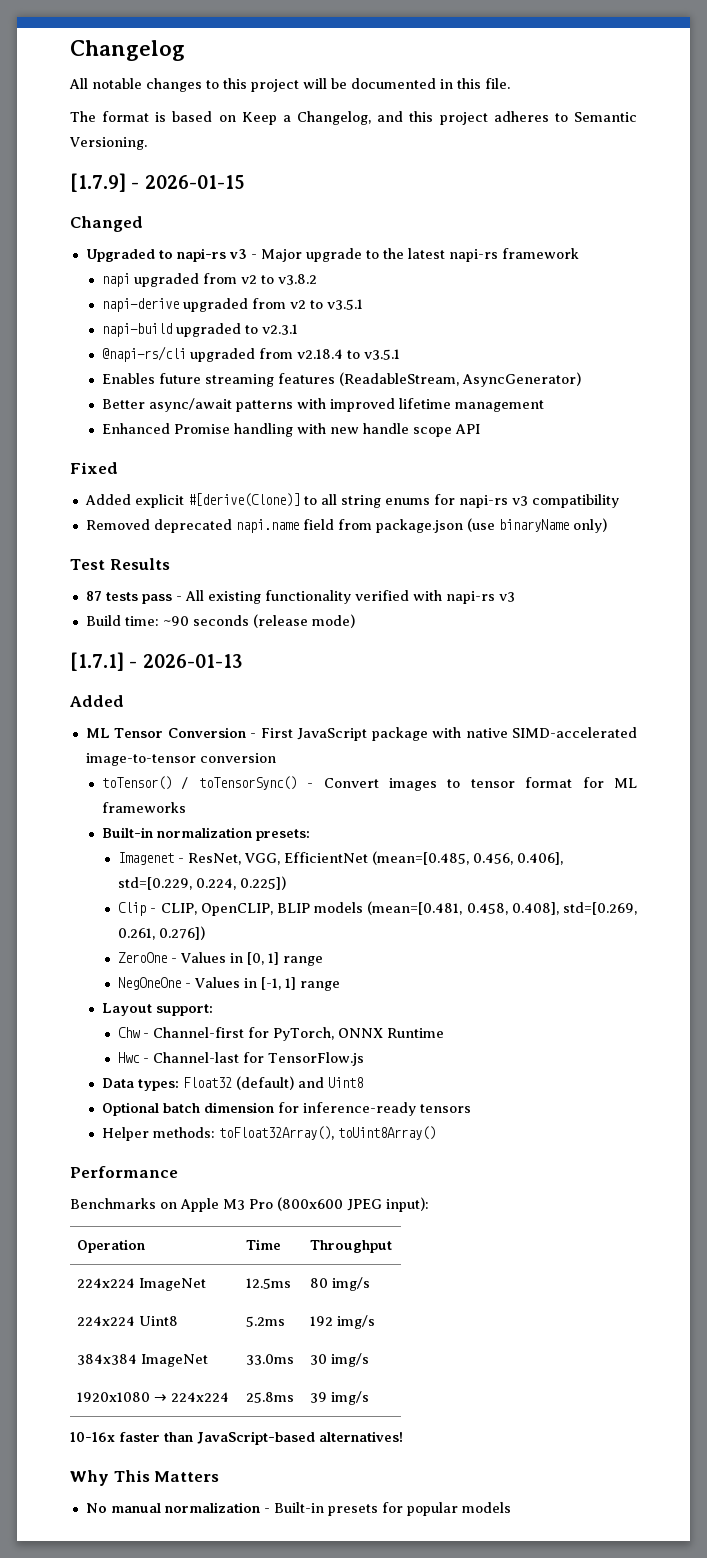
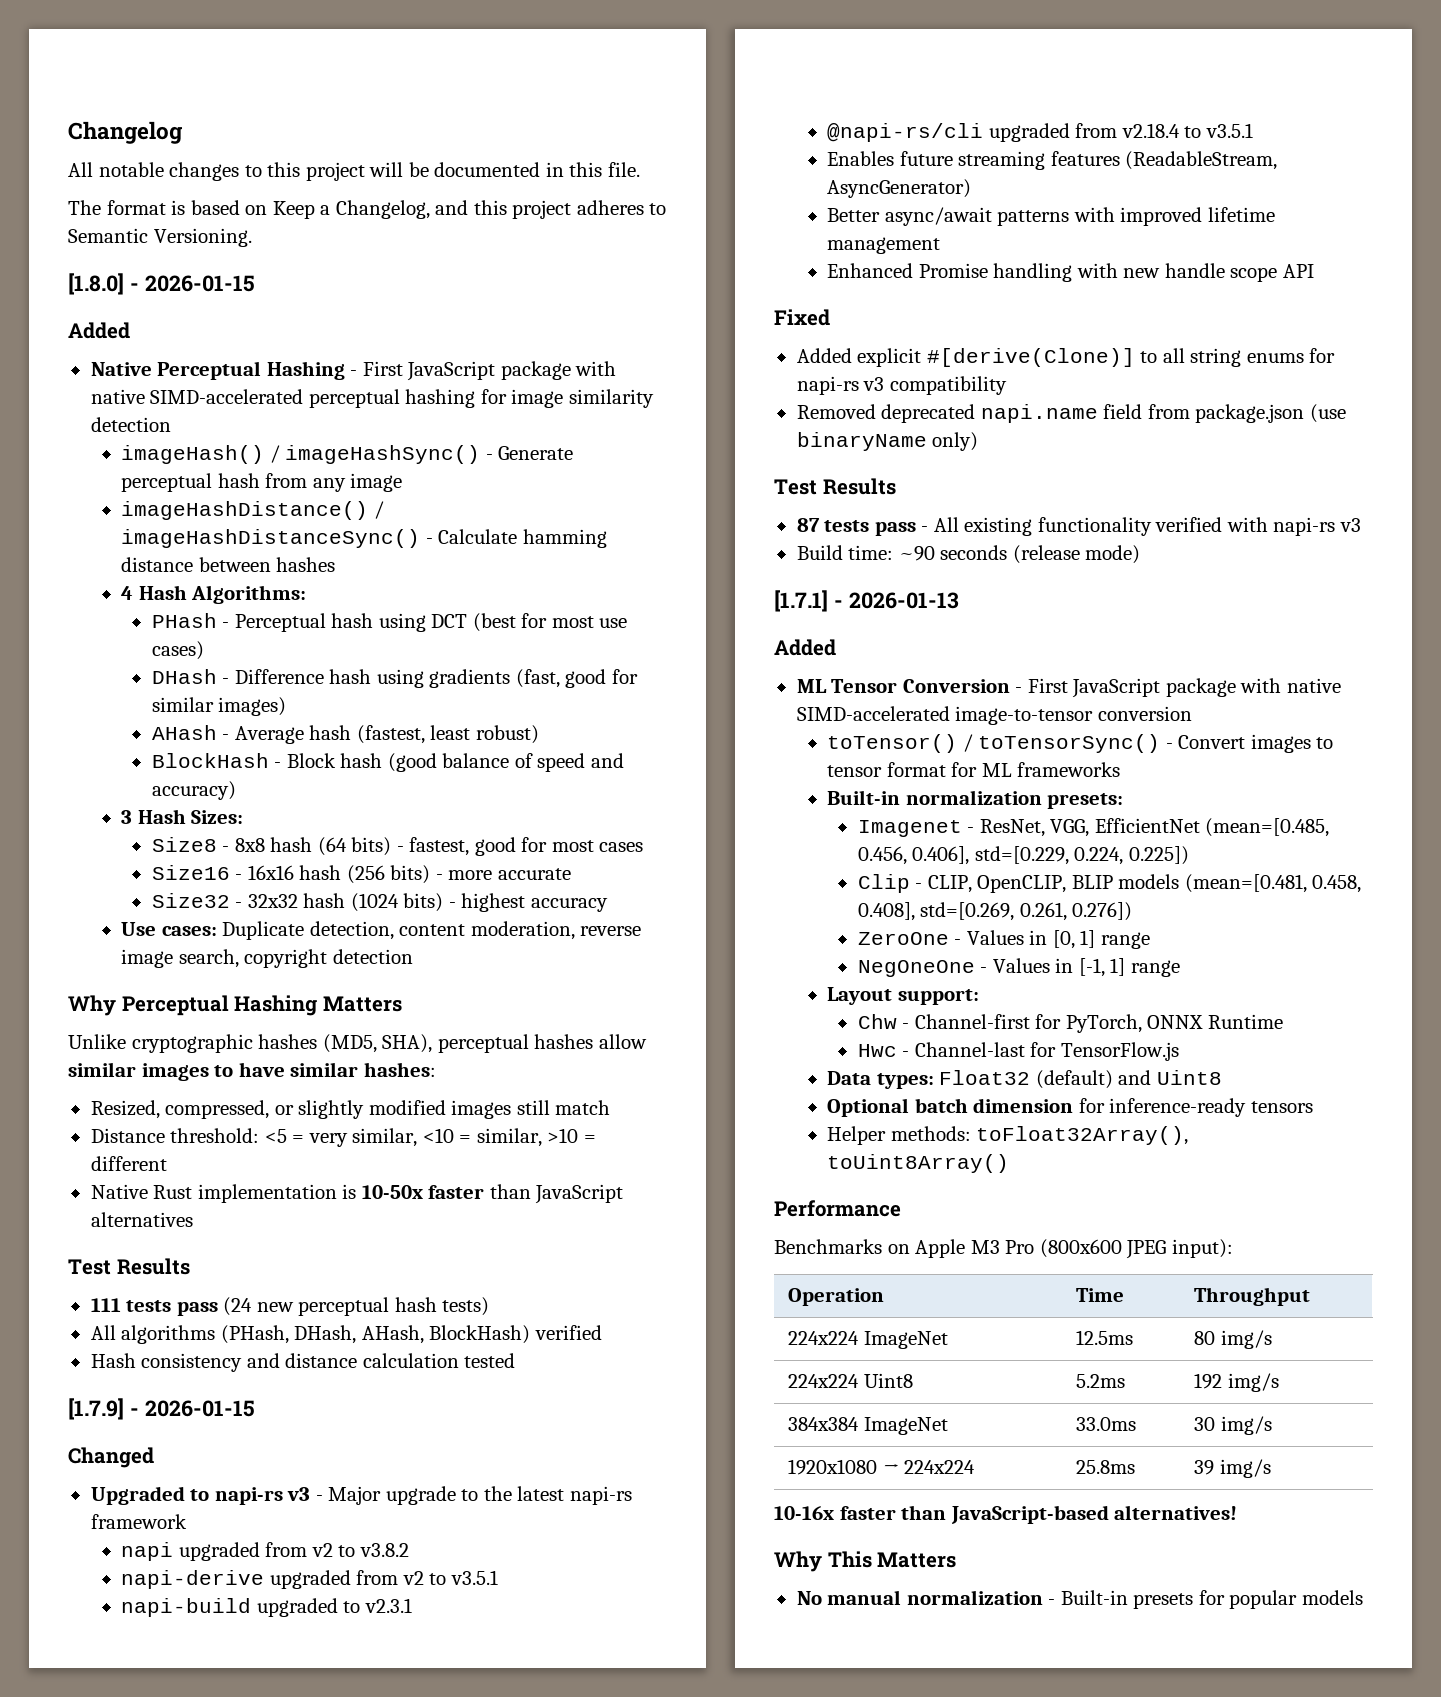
+ [1.8.0] - 2026-01-15
+ Added
+ Native Perceptual Hashing - First JavaScript package with native SIMD-accelerated perceptual hashing for image similarity detection
+ imageHash() / imageHashSync() - Generate perceptual hash from any image
+ imageHashDistance() / imageHashDistanceSync() - Calculate hamming distance between hashes
+ 4 Hash Algorithms:
+ PHash - Perceptual hash using DCT (best for most use cases)
+ DHash - Difference hash using gradients (fast, good for similar images)
+ AHash - Average hash (fastest, least robust)
+ BlockHash - Block hash (good balance of speed and accuracy)
+ 3 Hash Sizes:
+ Size8 - 8x8 hash (64 bits) - fastest, good for most cases
+ Size16 - 16x16 hash (256 bits) - more accurate
+ Size32 - 32x32 hash (1024 bits) - highest accuracy
+ Use cases: Duplicate detection, content moderation, reverse image search, copyright detection
+ Why Perceptual Hashing Matters
+ Unlike cryptographic hashes (MD5, SHA), perceptual hashes allow similar images to have similar hashes:
+ Resized, compressed, or slightly modified images still match
+ Distance threshold: <5 = very similar, <10 = similar, >10 = different
+ Native Rust implementation is 10-50x faster than JavaScript alternatives
+ Test Results
+ 111 tests pass (24 new perceptual hash tests)
+ All algorithms (PHash, DHash, AHash, BlockHash) verified
+ Hash consistency and distance calculation tested

